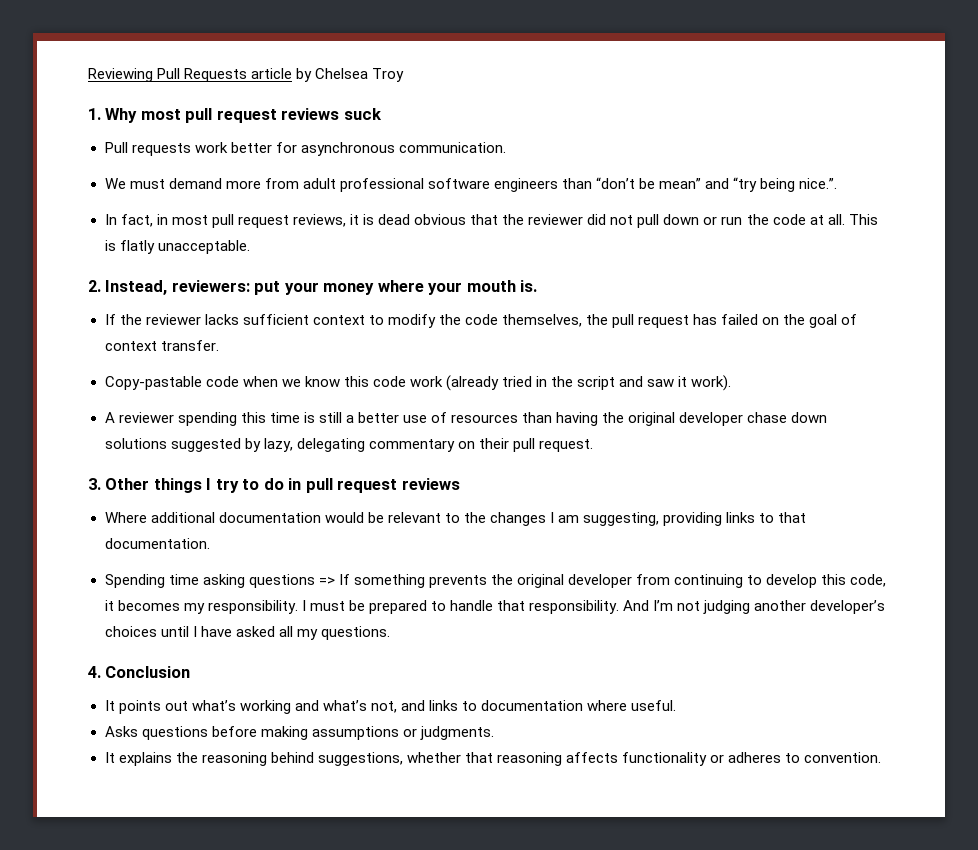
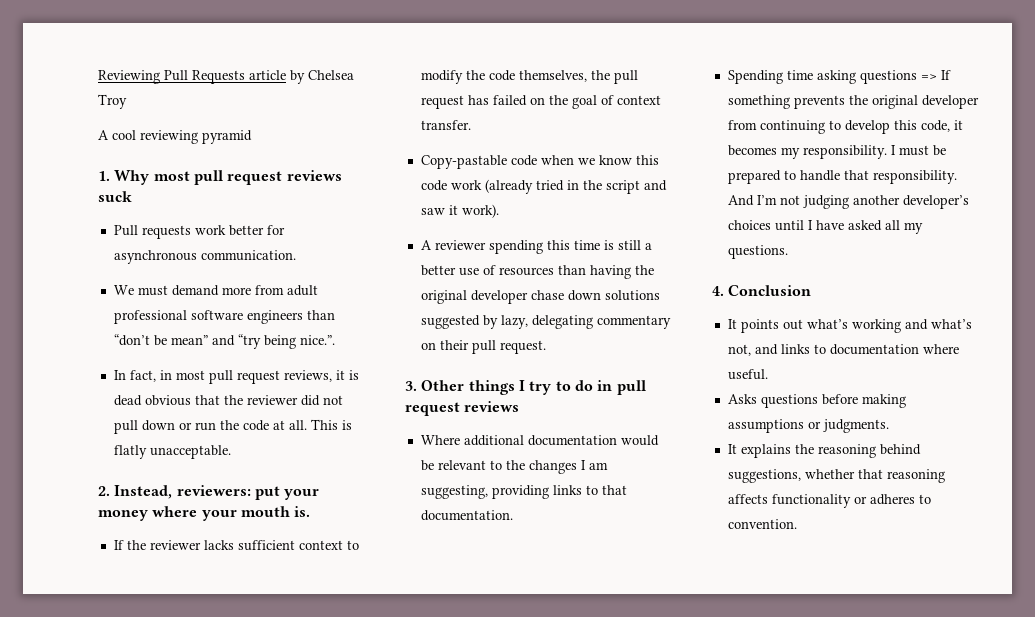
+ A cool reviewing pyramid

